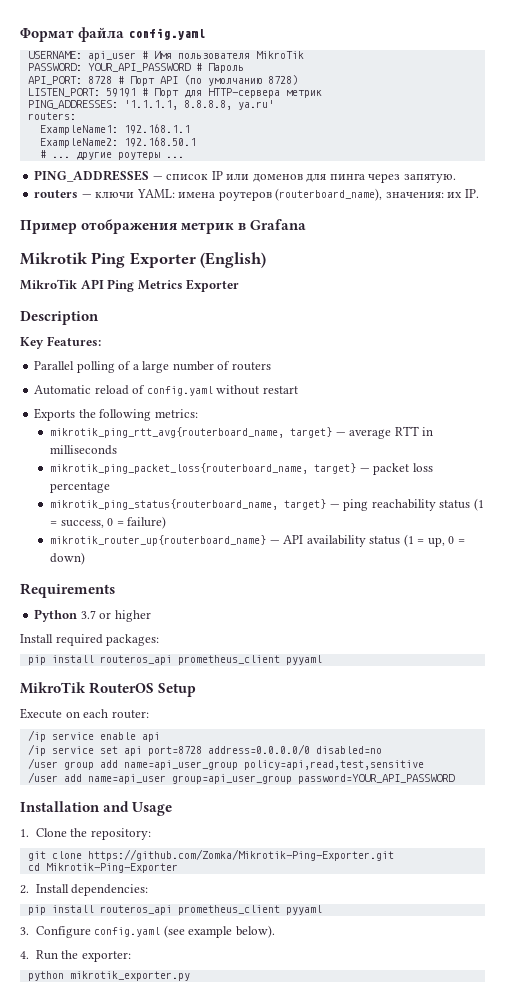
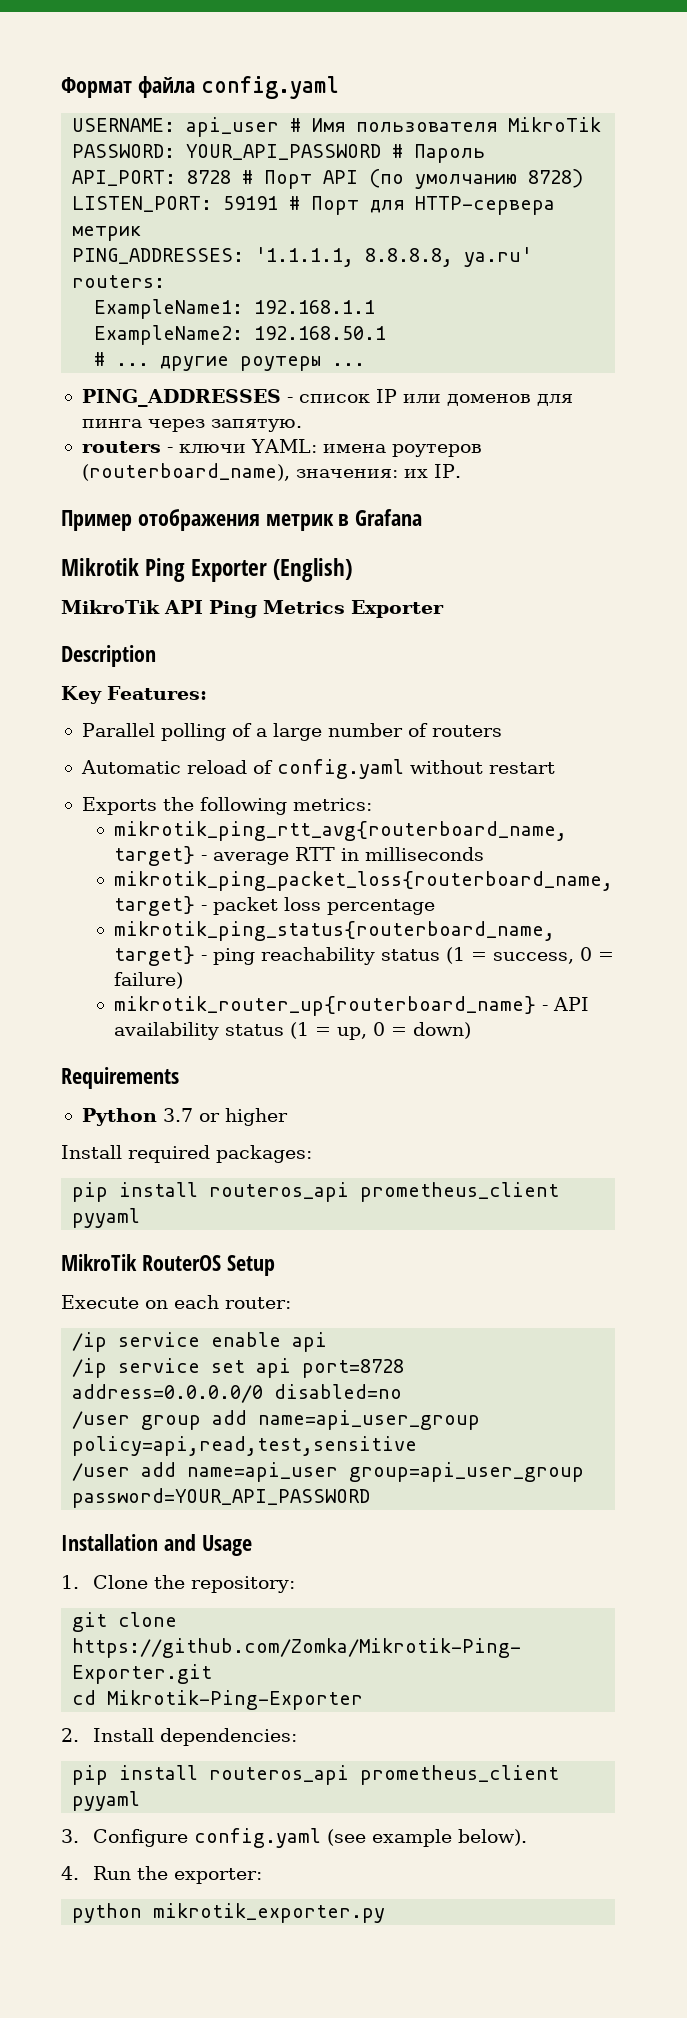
- PING_ADDRESSES — список IP или доменов для пинга через запятую.
+ PING_ADDRESSES - список IP или доменов для пинга через запятую.
- routers — ключи YAML: имена роутеров (routerboard_name), значения: их IP.
+ routers - ключи YAML: имена роутеров (routerboard_name), значения: их IP.
- mikrotik_ping_rtt_avg{routerboard_name, target} — average RTT in milliseconds
+ mikrotik_ping_rtt_avg{routerboard_name, target} - average RTT in milliseconds
- mikrotik_ping_packet_loss{routerboard_name, target} — packet loss percentage
+ mikrotik_ping_packet_loss{routerboard_name, target} - packet loss percentage
- mikrotik_ping_status{routerboard_name, target} — ping reachability status (1 = success, 0 = failure)
+ mikrotik_ping_status{routerboard_name, target} - ping reachability status (1 = success, 0 = failure)
- mikrotik_router_up{routerboard_name} — API availability status (1 = up, 0 = down)
+ mikrotik_router_up{routerboard_name} - API availability status (1 = up, 0 = down)

